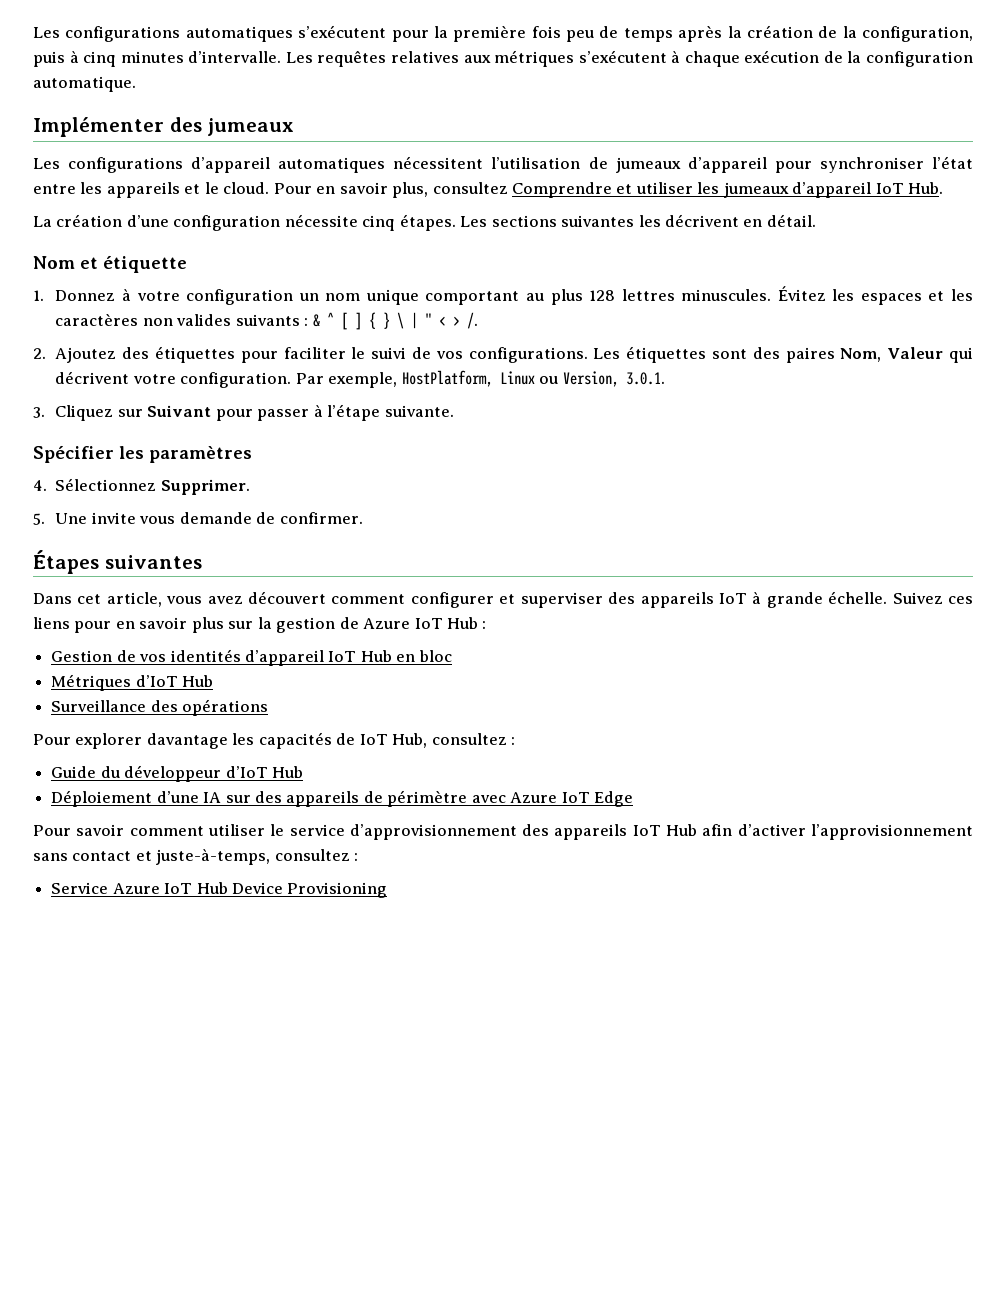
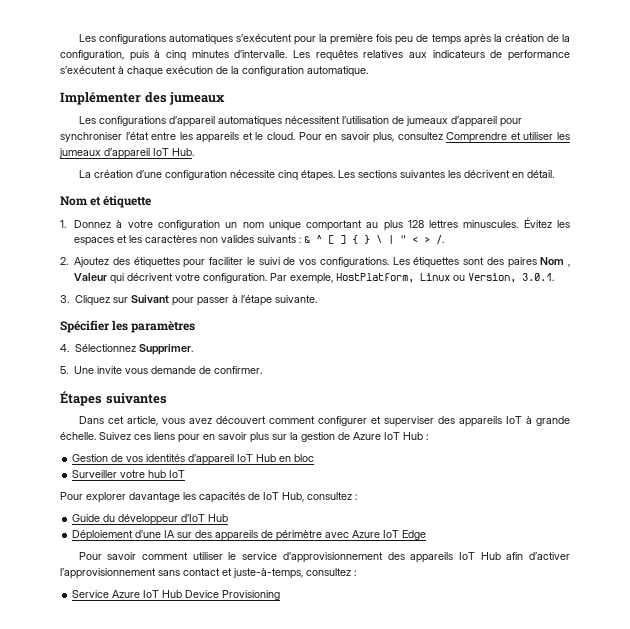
- Les requêtes relatives aux métriques s’exécutent à chaque exécution de la configuration automatique.
+ Les requêtes relatives aux indicateurs de performance s’exécutent à chaque exécution de la configuration automatique.
- Les étiquettes sont des paires Nom, Valeur qui décrivent votre configuration.
+ Les étiquettes sont des paires Nom , Valeur qui décrivent votre configuration.
- Métriques d’IoT Hub
- Surveillance des opérations
+ Surveiller votre hub IoT

